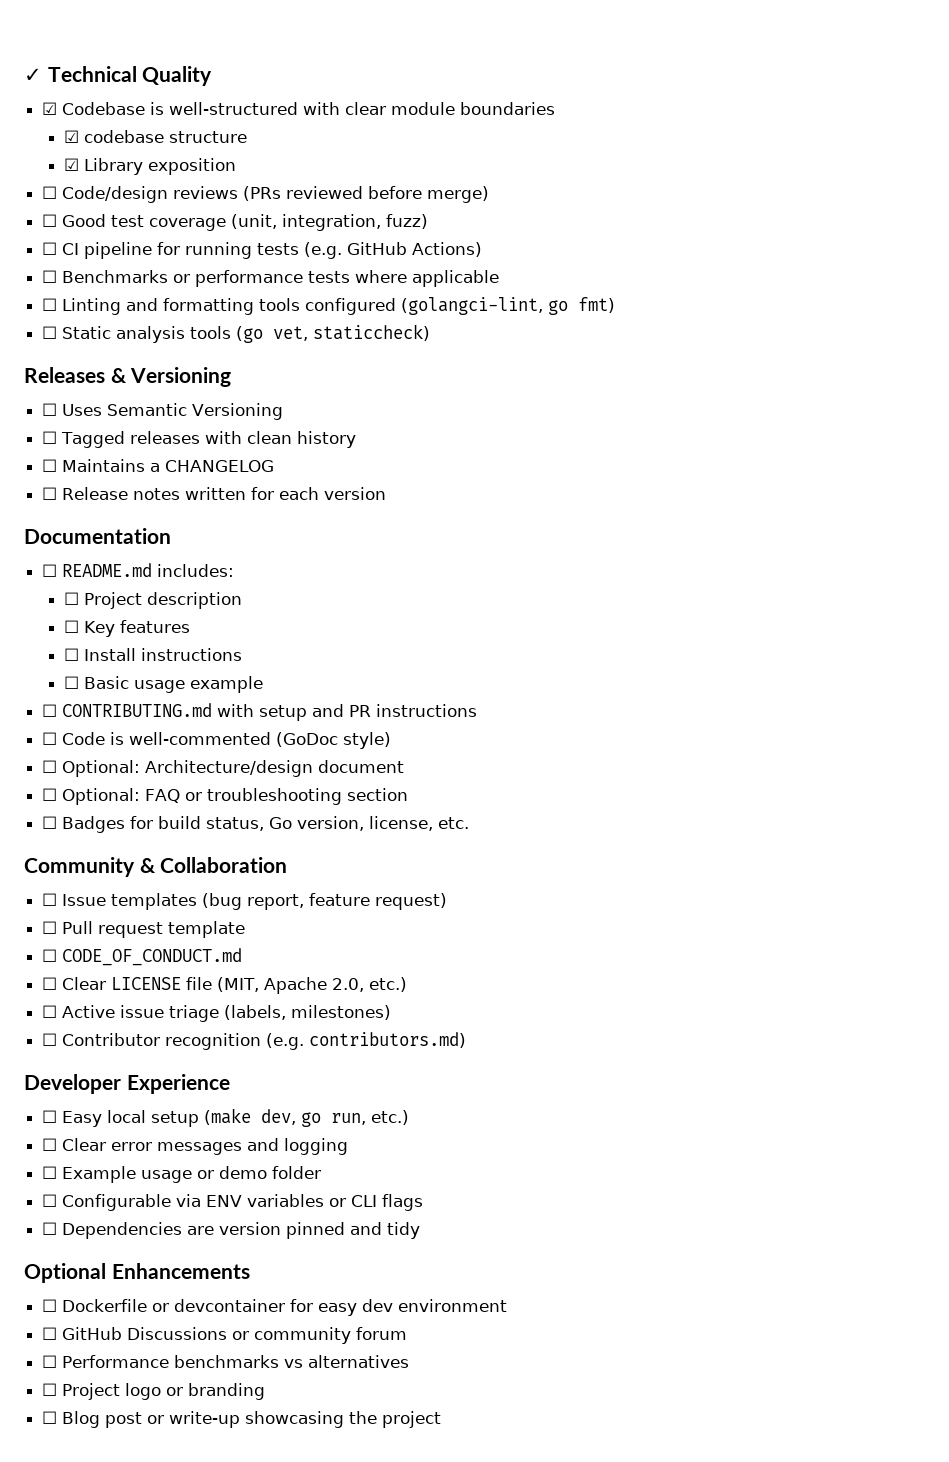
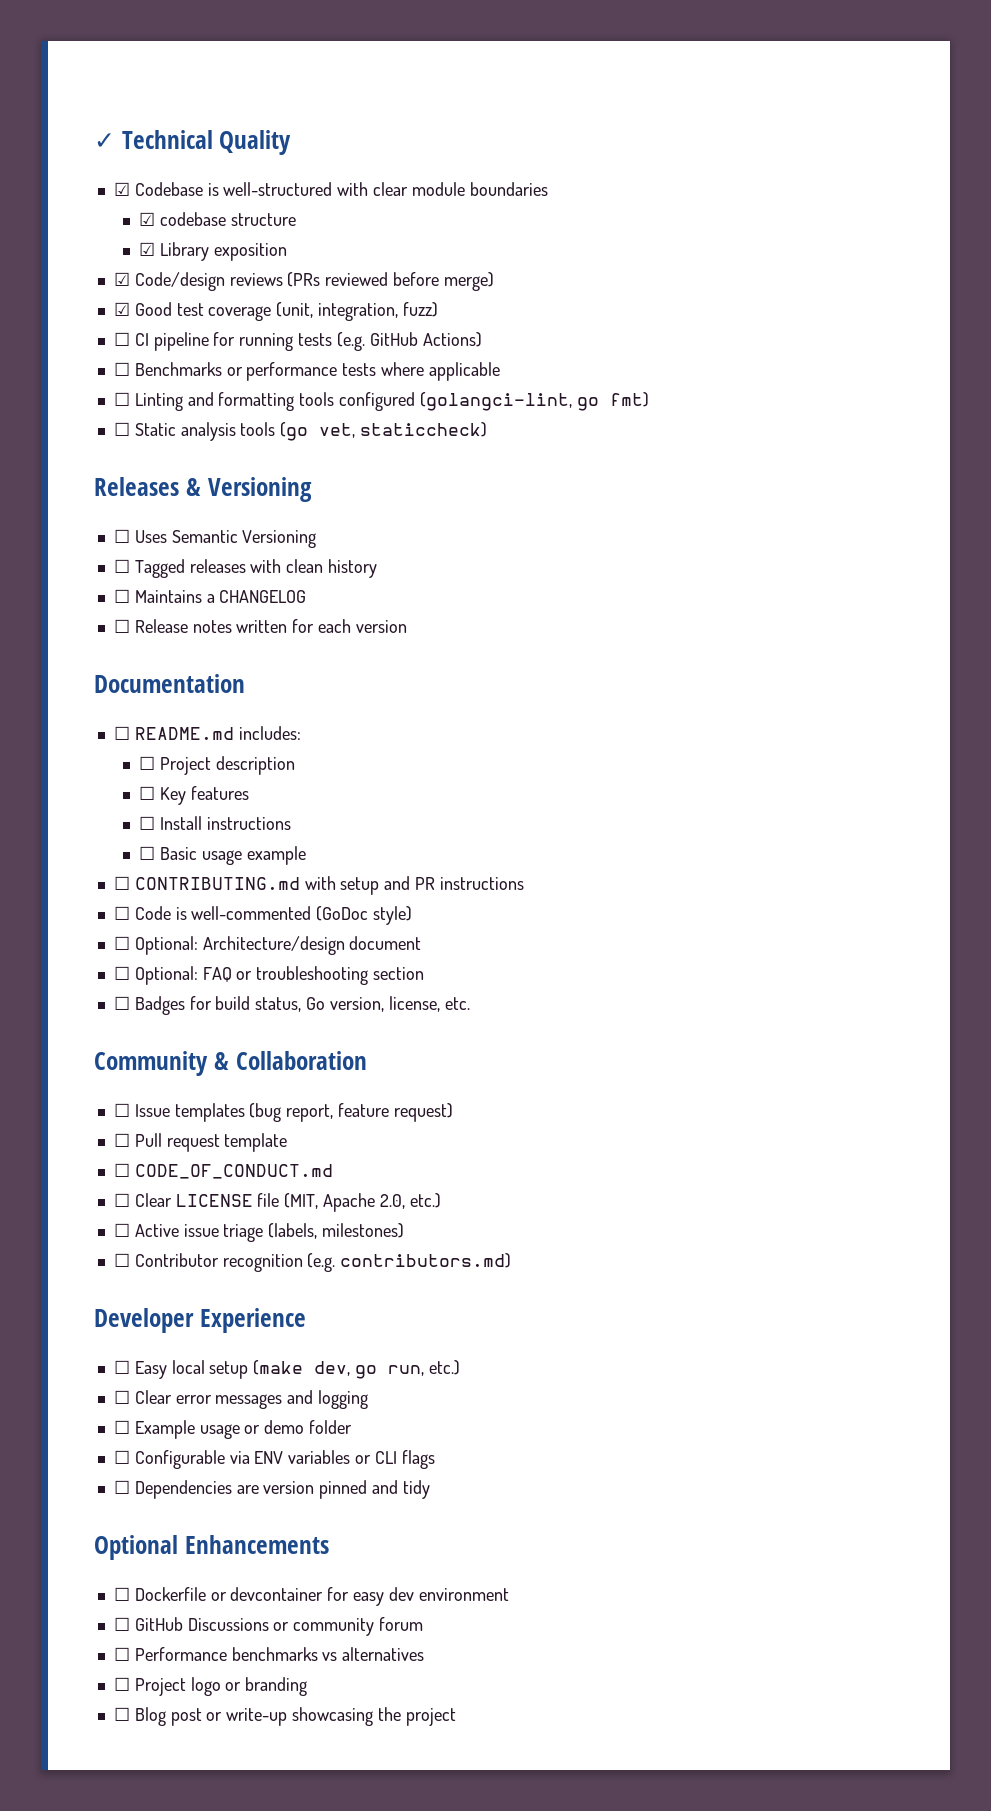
- ☐ Code/design reviews (PRs reviewed before merge)
+ ☑ Code/design reviews (PRs reviewed before merge)
- ☐ Good test coverage (unit, integration, fuzz)
+ ☑ Good test coverage (unit, integration, fuzz)

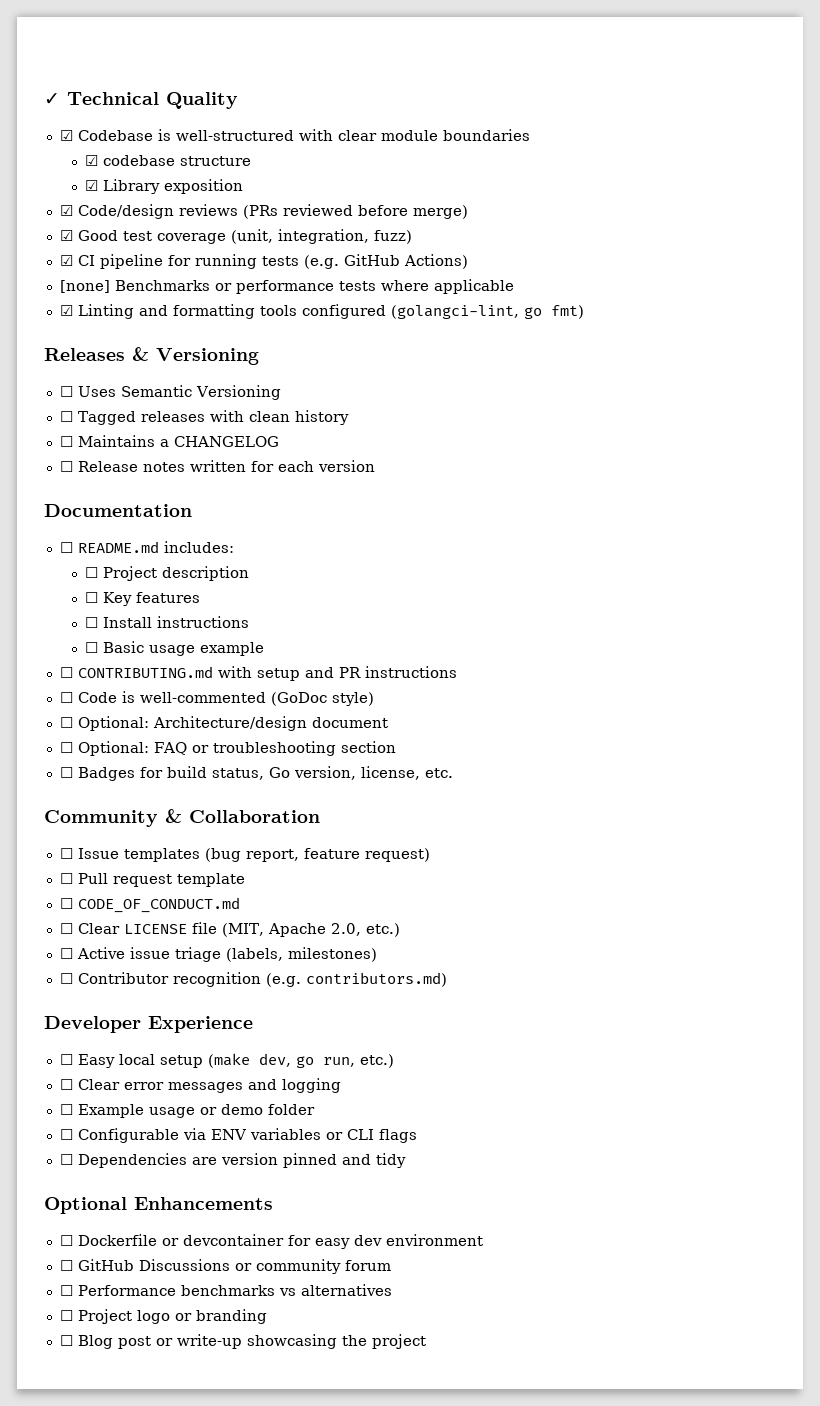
- ☐ CI pipeline for running tests (e.g. GitHub Actions)
+ ☑ CI pipeline for running tests (e.g. GitHub Actions)
- ☐ Benchmarks or performance tests where applicable
+ [none] Benchmarks or performance tests where applicable
- ☐ Linting and formatting tools configured (golangci-lint, go fmt)
+ ☑ Linting and formatting tools configured (golangci-lint, go fmt)
- ☐ Static analysis tools (go vet, staticcheck)

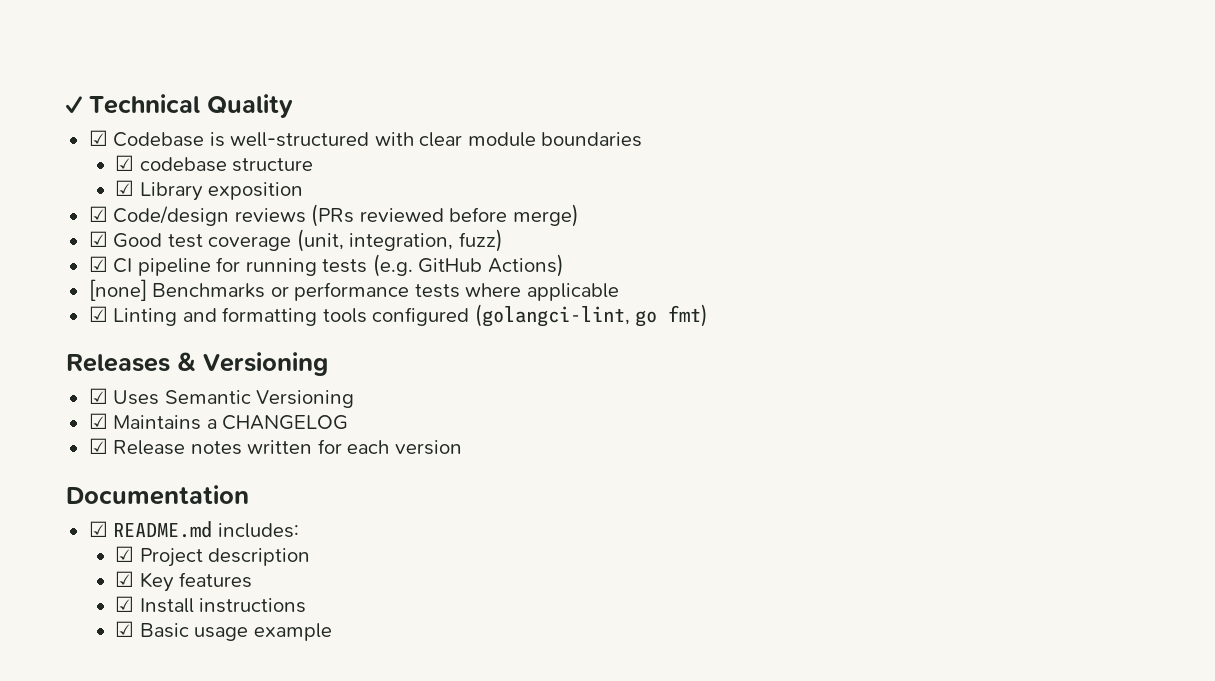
- ☐ Uses Semantic Versioning
+ ☑ Uses Semantic Versioning
- ☐ Tagged releases with clean history
- ☐ Maintains a CHANGELOG
+ ☑ Maintains a CHANGELOG
- ☐ Release notes written for each version
+ ☑ Release notes written for each version
- ☐ README.md includes:
+ ☑ README.md includes:
- ☐ Project description
+ ☑ Project description
- ☐ Key features
+ ☑ Key features
- ☐ Install instructions
+ ☑ Install instructions
- ☐ Basic usage example
+ ☑ Basic usage example
- ☐ CONTRIBUTING.md with setup and PR instructions
- ☐ Code is well-commented (GoDoc style)
- ☐ Optional: Architecture/design document
- ☐ Optional: FAQ or troubleshooting section
- ☐ Badges for build status, Go version, license, etc.
- Community & Collaboration
- ☐ Issue templates (bug report, feature request)
- ☐ Pull request template
- ☐ CODE_OF_CONDUCT.md
- ☐ Clear LICENSE file (MIT, Apache 2.0, etc.)
- ☐ Active issue triage (labels, milestones)
- ☐ Contributor recognition (e.g. contributors.md)
- Developer Experience
- ☐ Easy local setup (make dev, go run, etc.)
- ☐ Clear error messages and logging
- ☐ Example usage or demo folder
- ☐ Configurable via ENV variables or CLI flags
- ☐ Dependencies are version pinned and tidy
- Optional Enhancements
- ☐ Dockerfile or devcontainer for easy dev environment
- ☐ GitHub Discussions or community forum
- ☐ Performance benchmarks vs alternatives
- ☐ Project logo or branding
- ☐ Blog post or write-up showcasing the project

